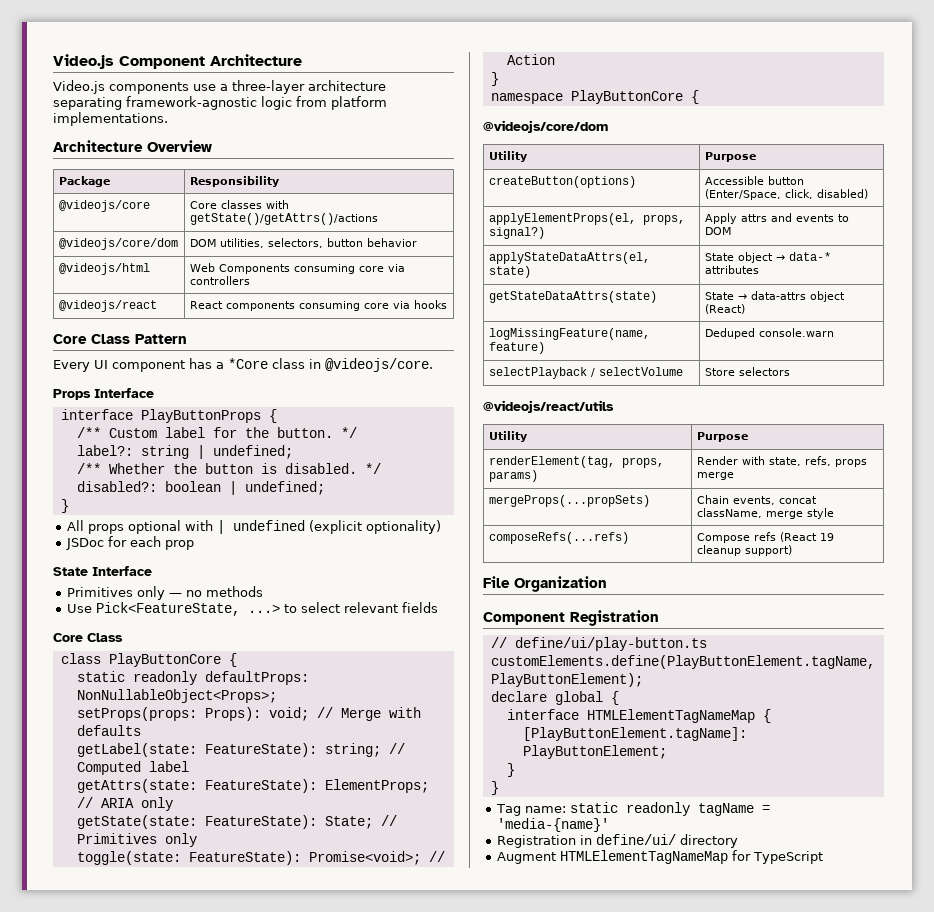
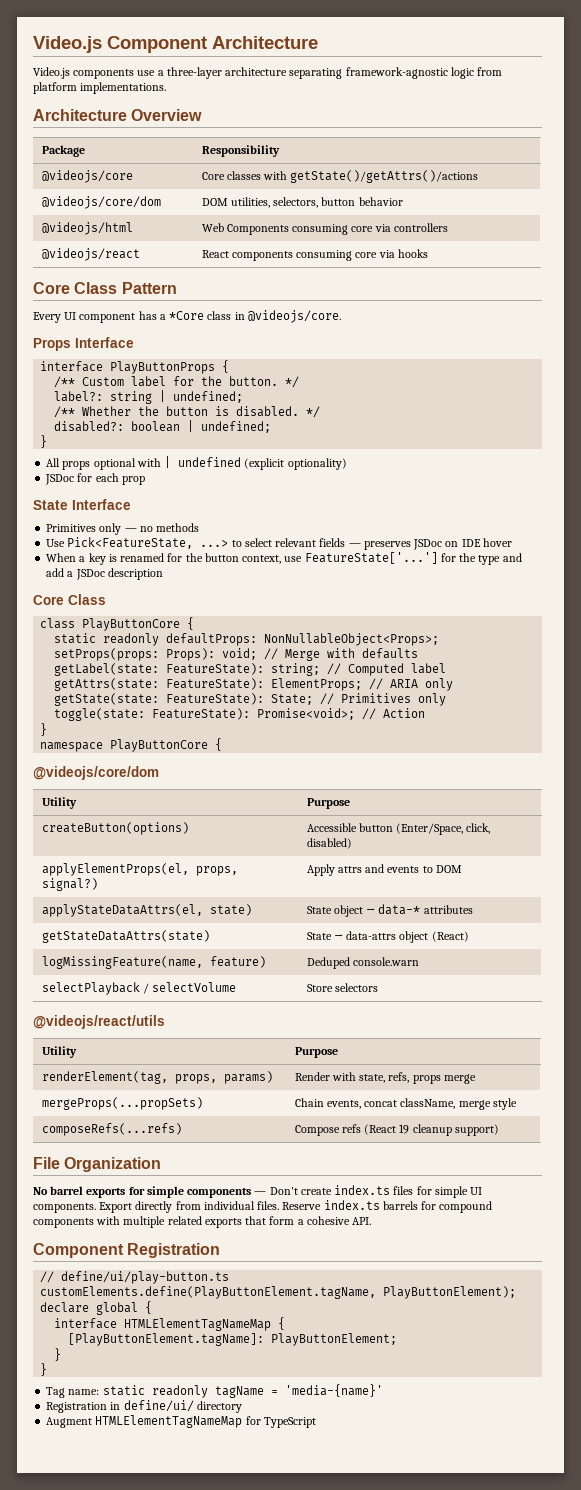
- Use Pick<FeatureState, ...> to select relevant fields
+ Use Pick<FeatureState, ...> to select relevant fields — preserves JSDoc on IDE hover
+ When a key is renamed for the button context, use FeatureState['...'] for the type and add a JSDoc description
+ No barrel exports for simple components — Don't create index.ts files for simple UI components. Export directly from individual files. Reserve index.ts barrels for compound components with multiple related exports that form a cohesive API.

